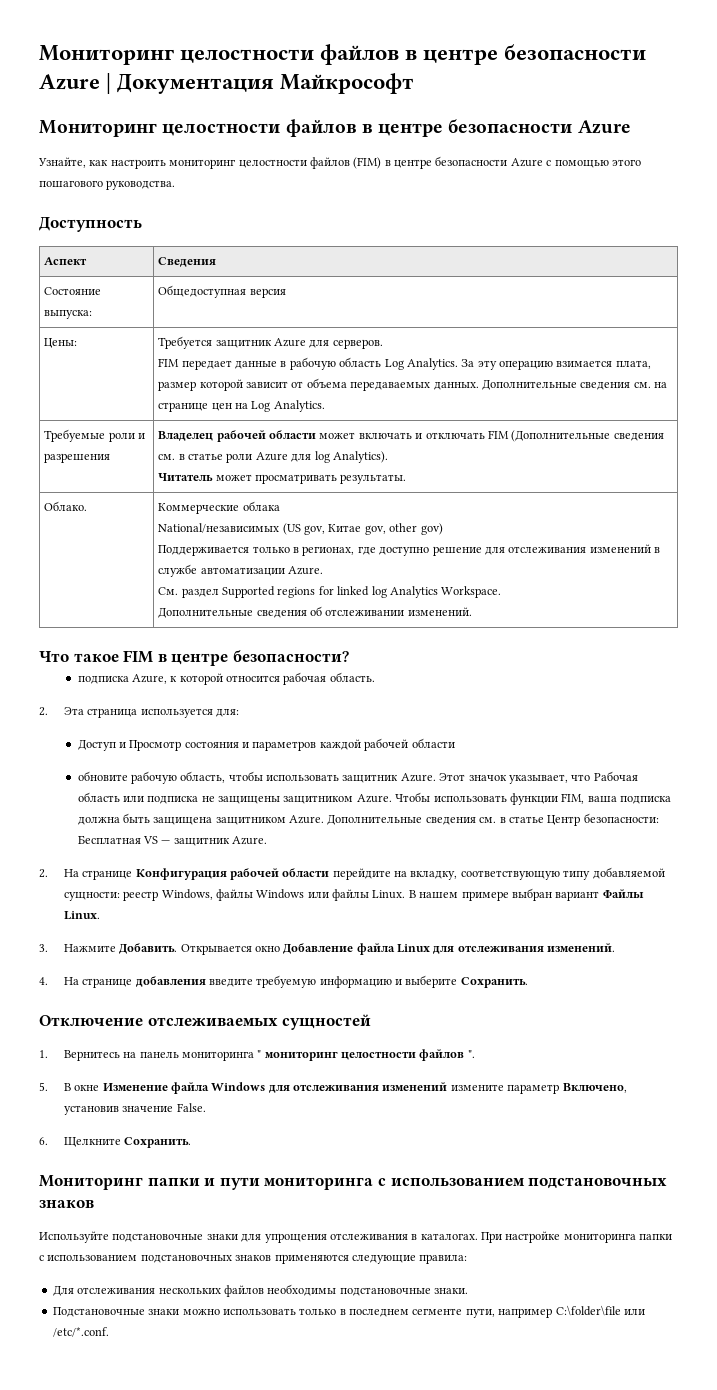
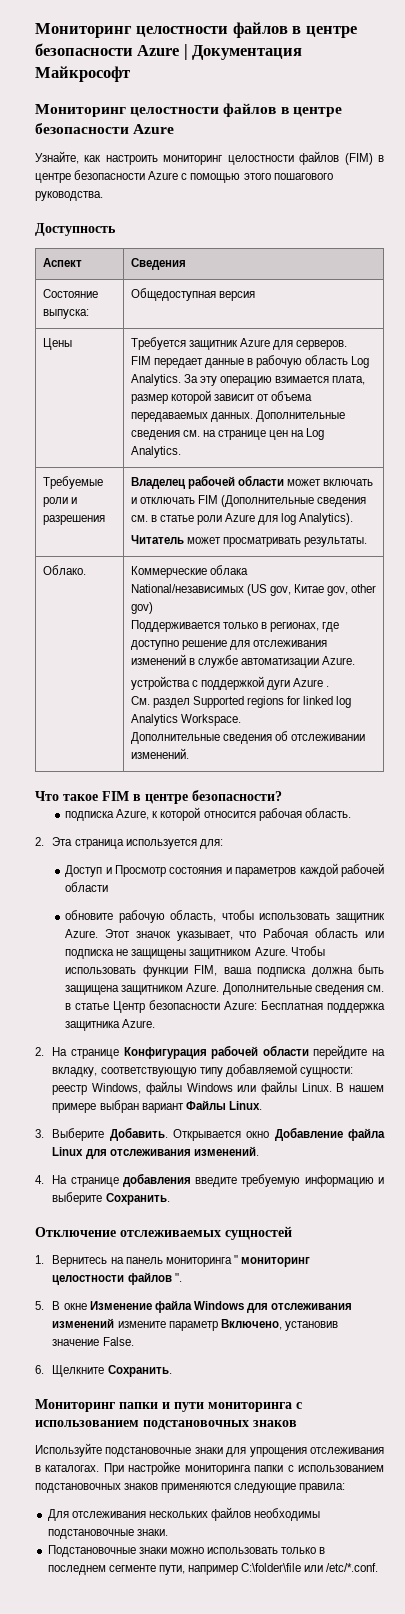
- Цены: | Требуется защитник Azure для серверов.
+ Цены | Требуется защитник Azure для серверов.
+ устройства с поддержкой дуги Azure .
- Дополнительные сведения см. в статье Центр безопасности: Бесплатная VS — защитник Azure.
+ Дополнительные сведения см. в статье Центр безопасности Azure: Бесплатная поддержка защитника Azure.
- 3. Нажмите Добавить.
+ 3. Выберите Добавить.

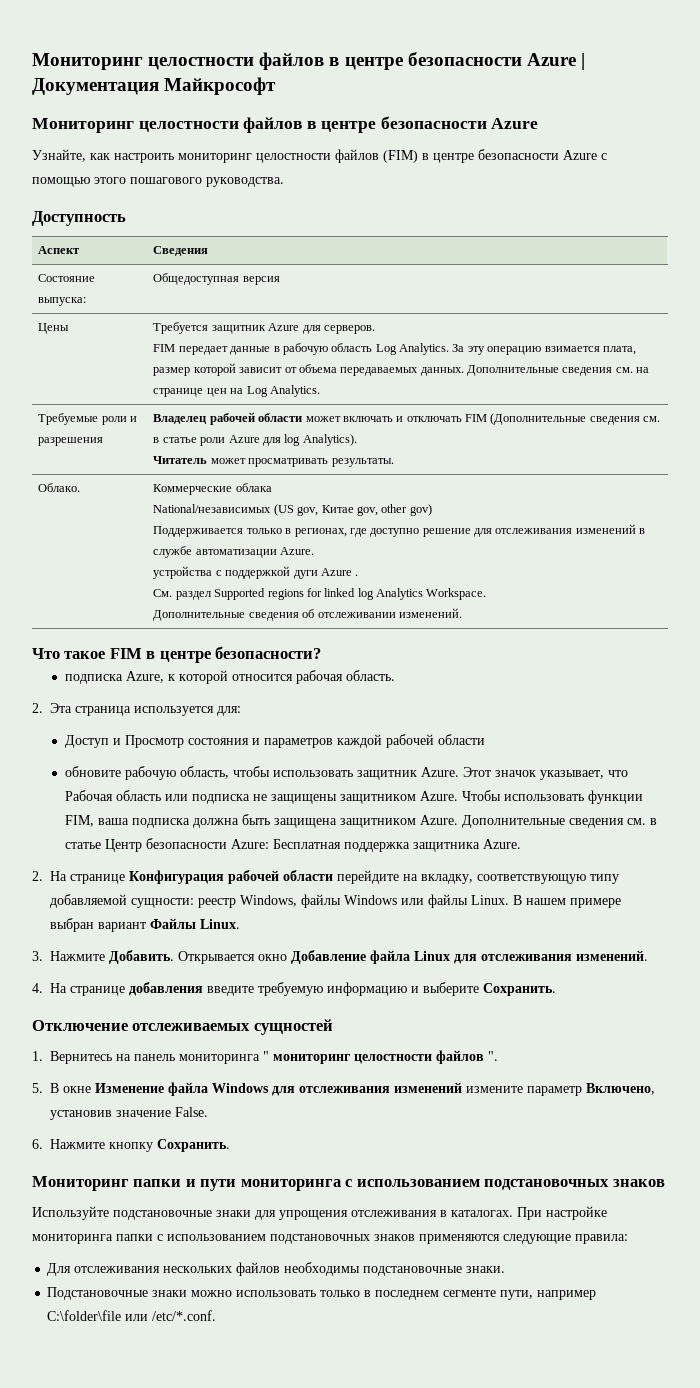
- 3. Выберите Добавить.
+ 3. Нажмите Добавить.
- 6. Щелкните Сохранить.
+ 6. Нажмите кнопку Сохранить.

